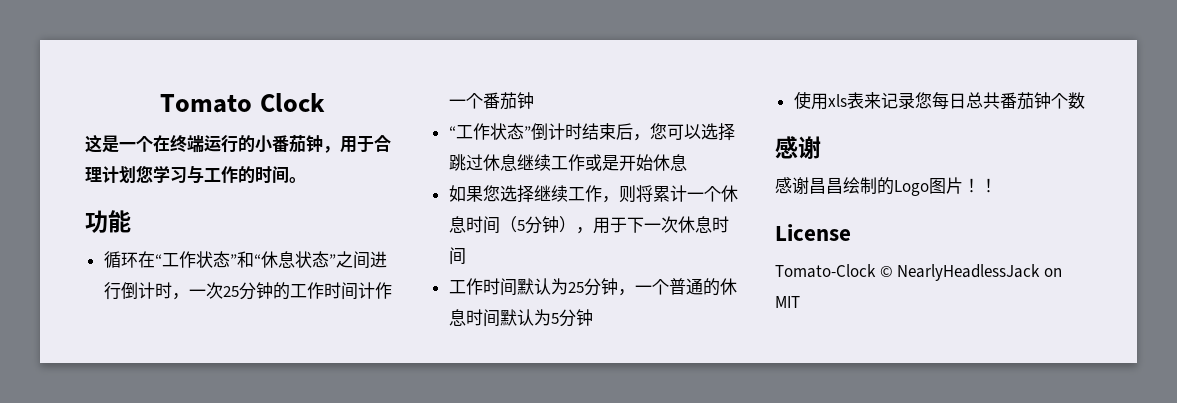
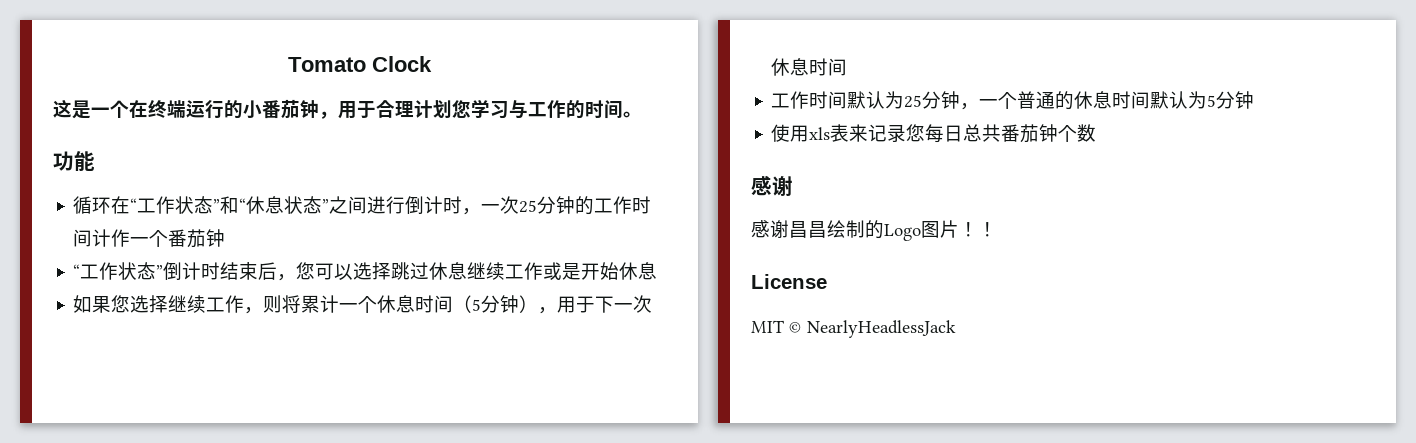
- Tomato-Clock © NearlyHeadlessJack on MIT
+ MIT © NearlyHeadlessJack

